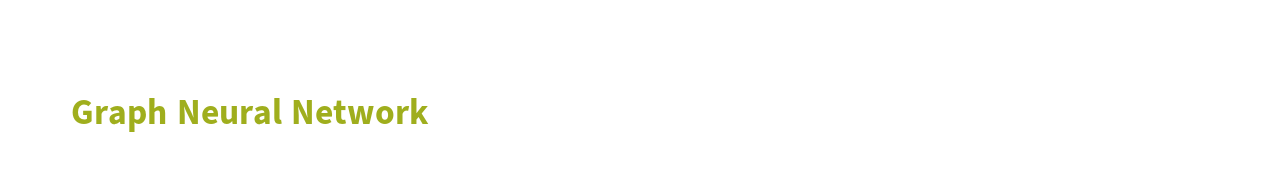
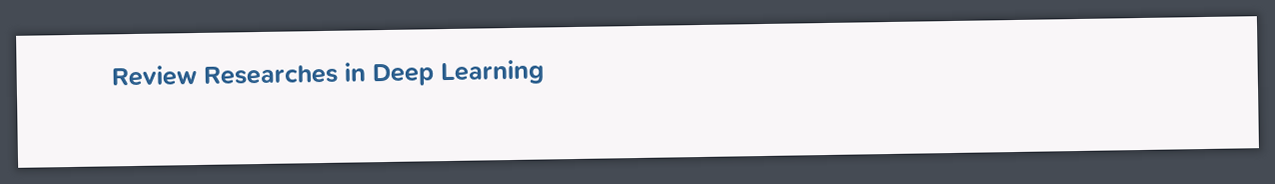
- Graph Neural Network
+ Review Researches in Deep Learning

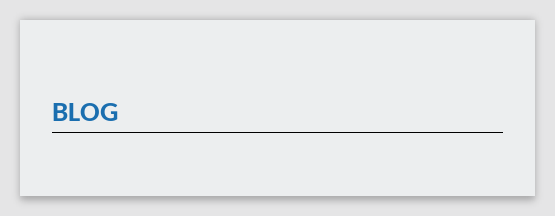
- Review Researches in Deep Learning
+ BLOG

